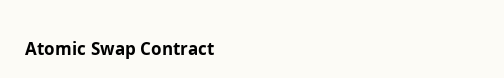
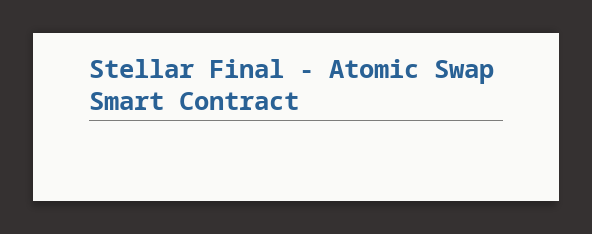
- Atomic Swap Contract
+ Stellar Final - Atomic Swap Smart Contract

